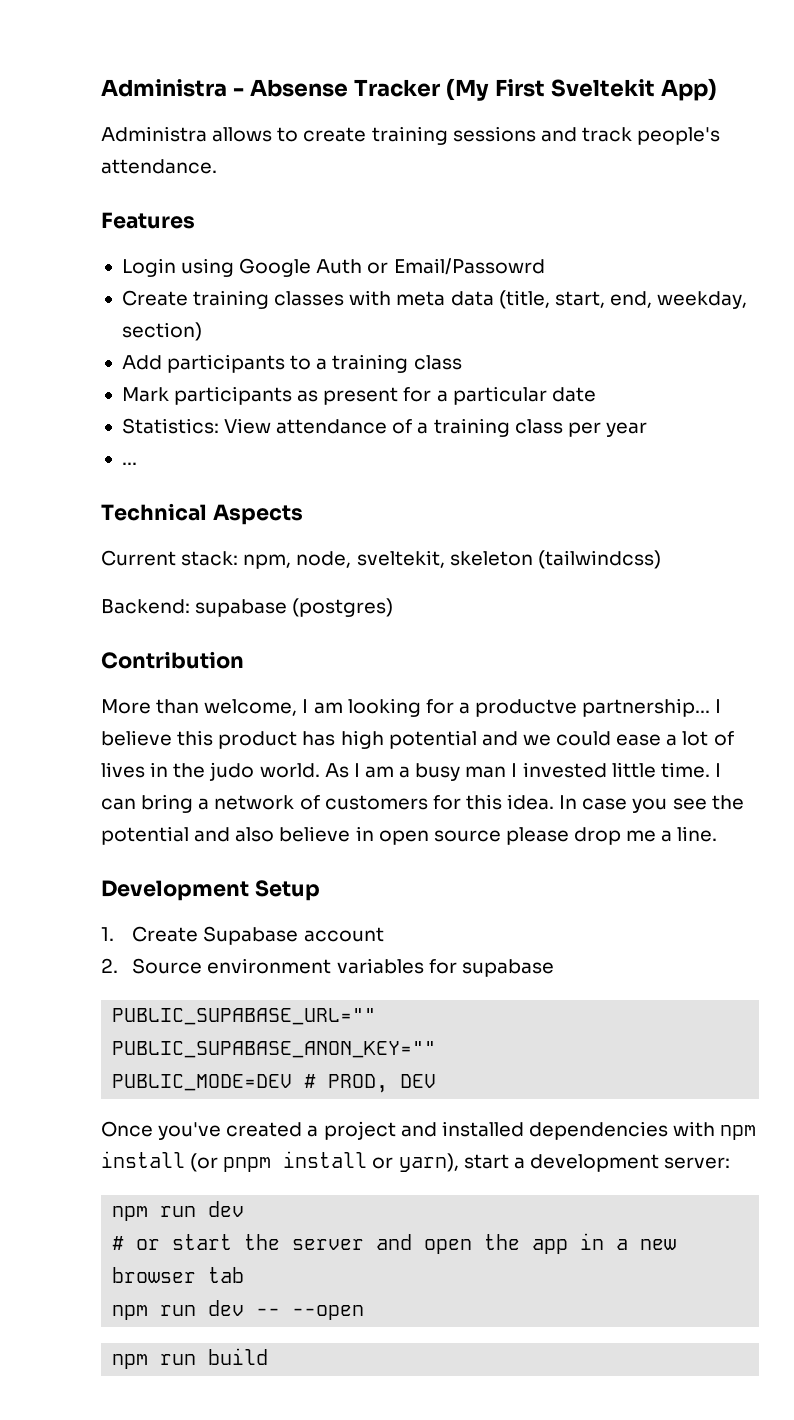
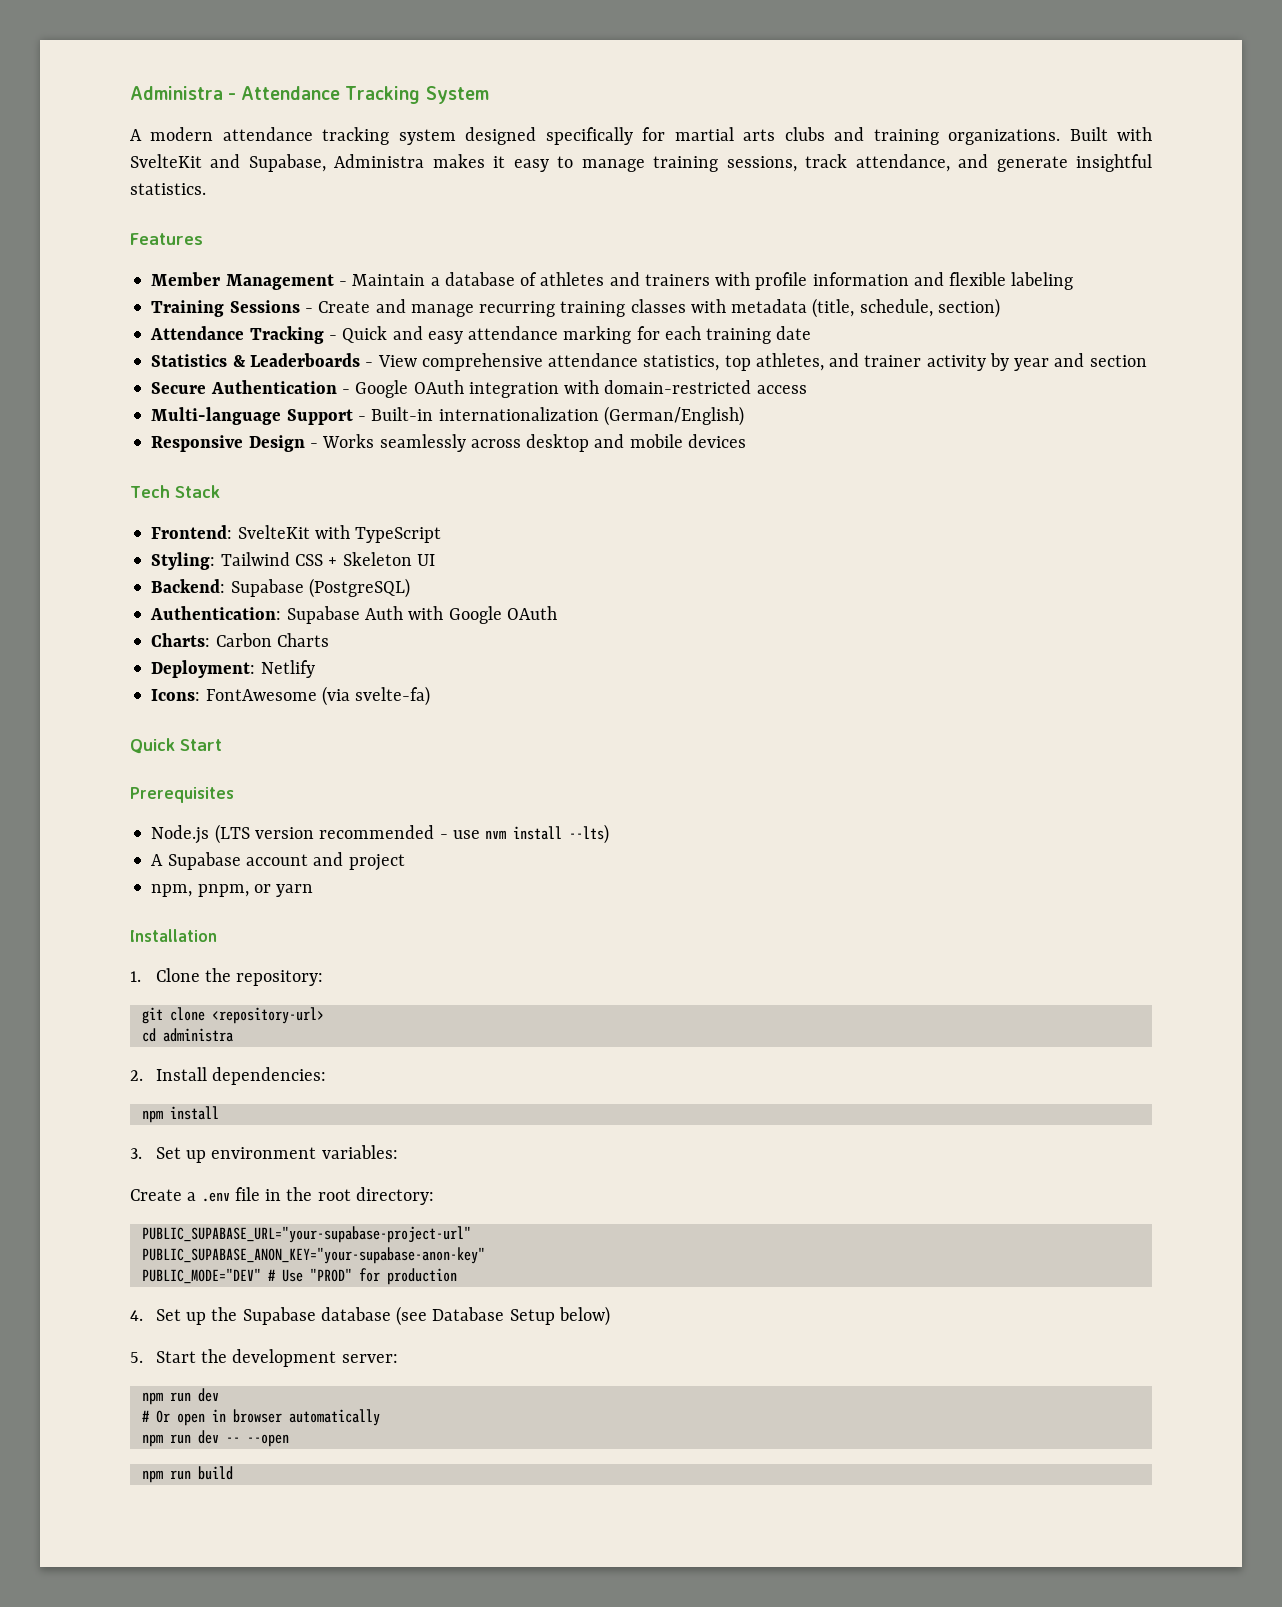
- Administra - Absense Tracker (My First Sveltekit App)
- Administra allows to create training sessions and track people's attendance.
+ Administra - Attendance Tracking System
+ A modern attendance tracking system designed specifically for martial arts clubs and training organizations. Built with SvelteKit and Supabase, Administra makes it easy to manage training sessions, track attendance, and generate insightful statistics.
  Features
- Login using Google Auth or Email/Passowrd
- Create training classes with meta data (title, start, end, weekday, section)
- Add participants to a training class
- Mark participants as present for a particular date
- Statistics: View attendance of a training class per year
- ...
- Technical Aspects
- Current stack: npm, node, sveltekit, skeleton (tailwindcss)
- Backend: supabase (postgres)
- Contribution
- More than welcome, I am looking for a productve partnership... I believe this product has high potential and we could ease a lot of lives in the judo world. As I am a busy man I invested little time. I can bring a network of customers for this idea. In case you see the potential and also believe in open source please drop me a line.
- Development Setup
- 1. Create Supabase account
- 2. Source environment variables for supabase
- PUBLIC_SUPABASE_URL=""
- PUBLIC_SUPABASE_ANON_KEY=""
- PUBLIC_MODE=DEV # PROD, DEV
- Once you've created a project and installed dependencies with npm install (or pnpm install or yarn), start a development server:
+ Member Management - Maintain a database of athletes and trainers with profile information and flexible labeling
+ Training Sessions - Create and manage recurring training classes with metadata (title, schedule, section)
+ Attendance Tracking - Quick and easy attendance marking for each training date
+ Statistics & Leaderboards - View comprehensive attendance statistics, top athletes, and trainer activity by year and section
+ Secure Authentication - Google OAuth integration with domain-restricted access
+ Multi-language Support - Built-in internationalization (German/English)
+ Responsive Design - Works seamlessly across desktop and mobile devices
+ Tech Stack
+ Frontend: SvelteKit with TypeScript
+ Styling: Tailwind CSS + Skeleton UI
+ Backend: Supabase (PostgreSQL)
+ Authentication: Supabase Auth with Google OAuth
+ Charts: Carbon Charts
+ Deployment: Netlify
+ Icons: FontAwesome (via svelte-fa)
+ Quick Start
+ Prerequisites
+ Node.js (LTS version recommended - use nvm install --lts)
+ A Supabase account and project
+ npm, pnpm, or yarn
+ Installation
+ 1. Clone the repository:
+ git clone <repository-url>
+ cd administra
+ 2. Install dependencies:
+ npm install
+ 3. Set up environment variables:
+ Create a .env file in the root directory:
+ PUBLIC_SUPABASE_URL="your-supabase-project-url"
+ PUBLIC_SUPABASE_ANON_KEY="your-supabase-anon-key"
+ PUBLIC_MODE="DEV" # Use "PROD" for production
+ 4. Set up the Supabase database (see Database Setup below)
+ 5. Start the development server:
- # or start the server and open the app in a new browser tab
+ # Or open in browser automatically

